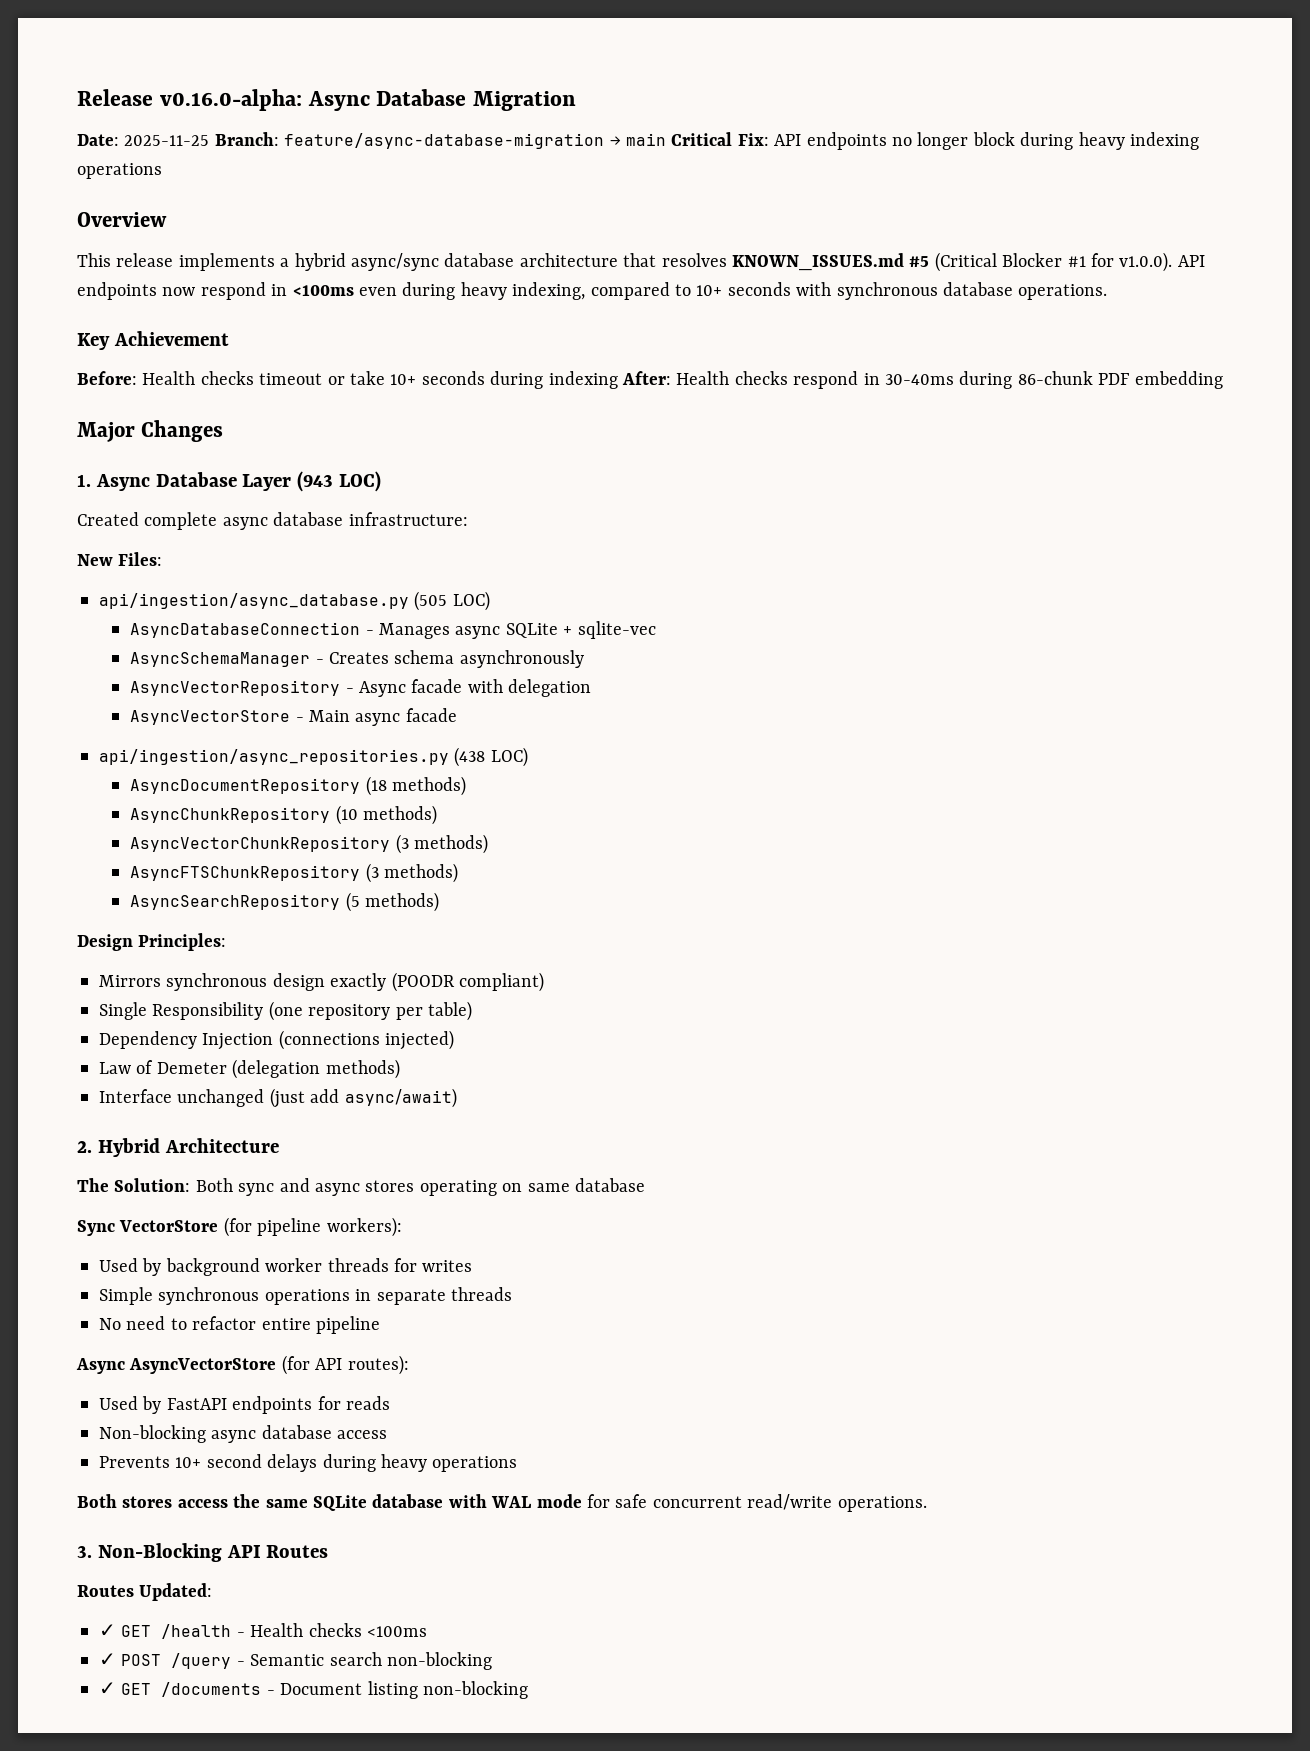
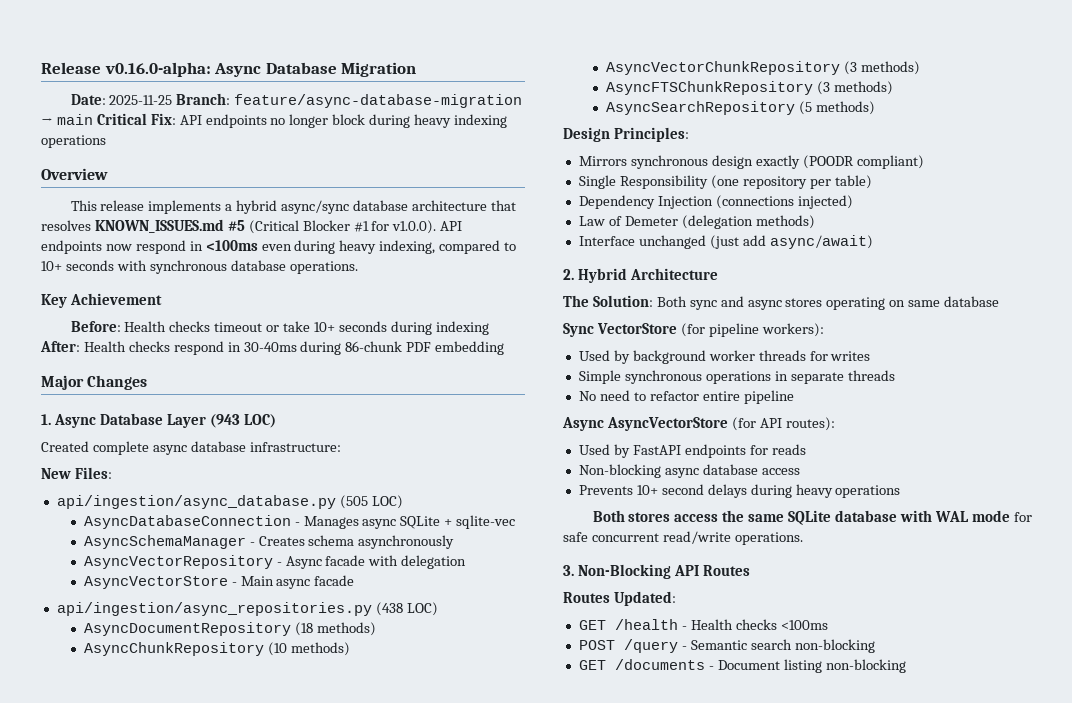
- ✓ GET /health - Health checks <100ms
+ GET /health - Health checks <100ms
- ✓ POST /query - Semantic search non-blocking
+ POST /query - Semantic search non-blocking
- ✓ GET /documents - Document listing non-blocking
+ GET /documents - Document listing non-blocking

